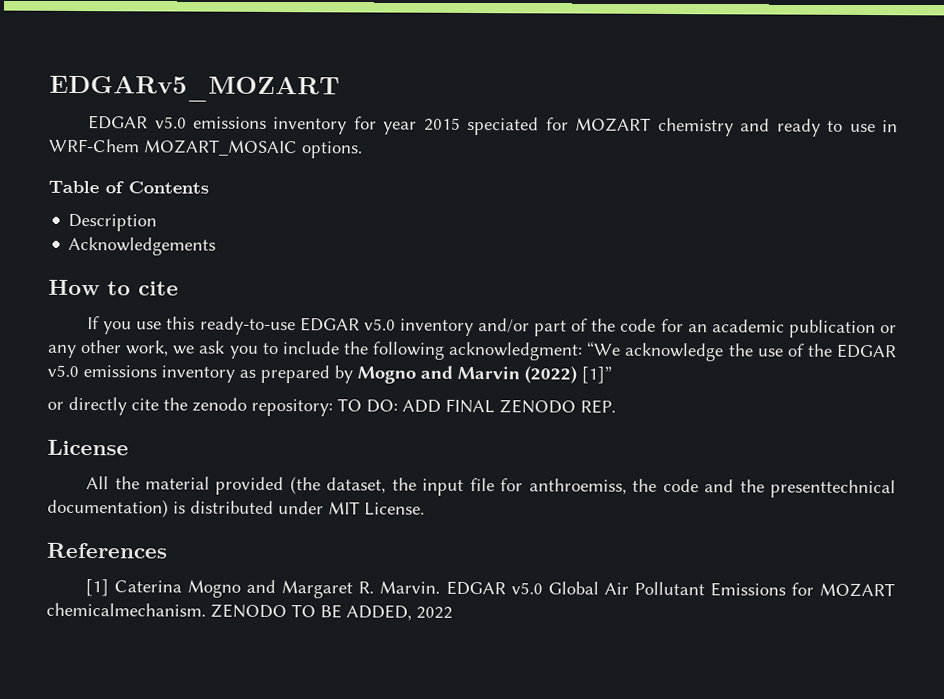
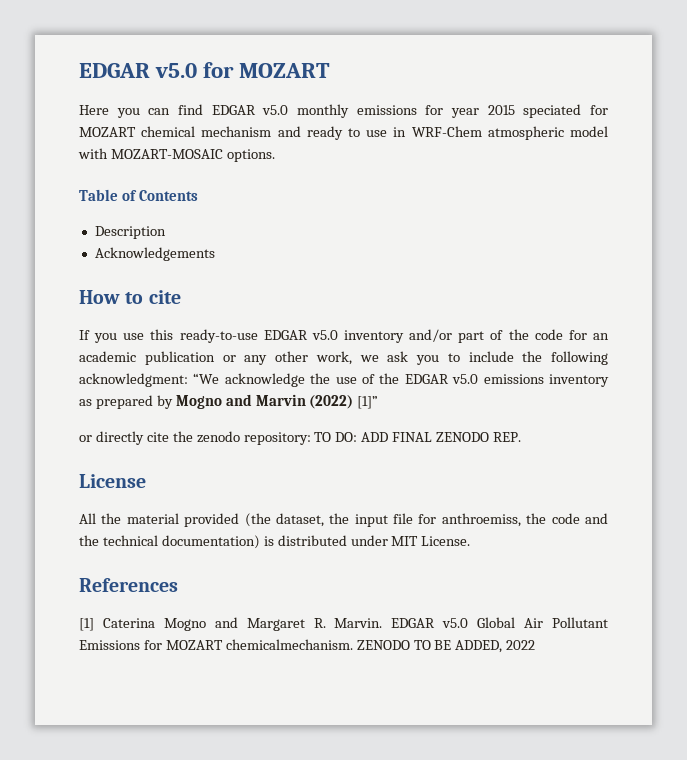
- EDGARv5_MOZART
- EDGAR v5.0 emissions inventory for year 2015 speciated for MOZART chemistry and ready to use in WRF-Chem MOZART_MOSAIC options.
+ EDGAR v5.0 for MOZART
+ Here you can find EDGAR v5.0 monthly emissions for year 2015 speciated for MOZART chemical mechanism and ready to use in WRF-Chem atmospheric model with MOZART-MOSAIC options.
- All the material provided (the dataset, the input file for anthroemiss, the code and the presenttechnical documentation) is distributed under MIT License.
+ All the material provided (the dataset, the input file for anthroemiss, the code and the technical documentation) is distributed under MIT License.

